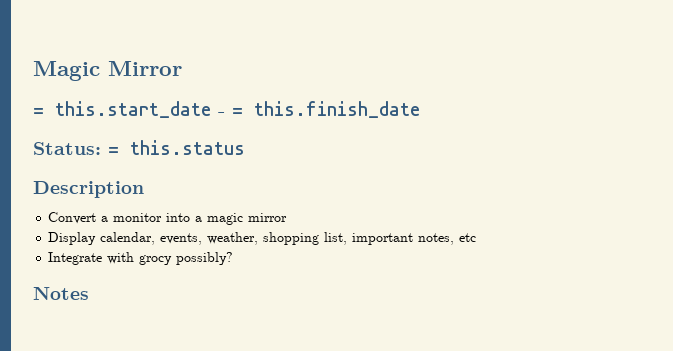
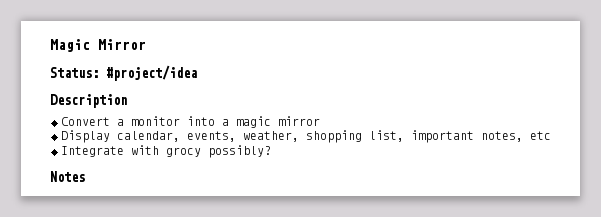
- = this.start_date - = this.finish_date
- Status: = this.status
+ Status: #project/idea

